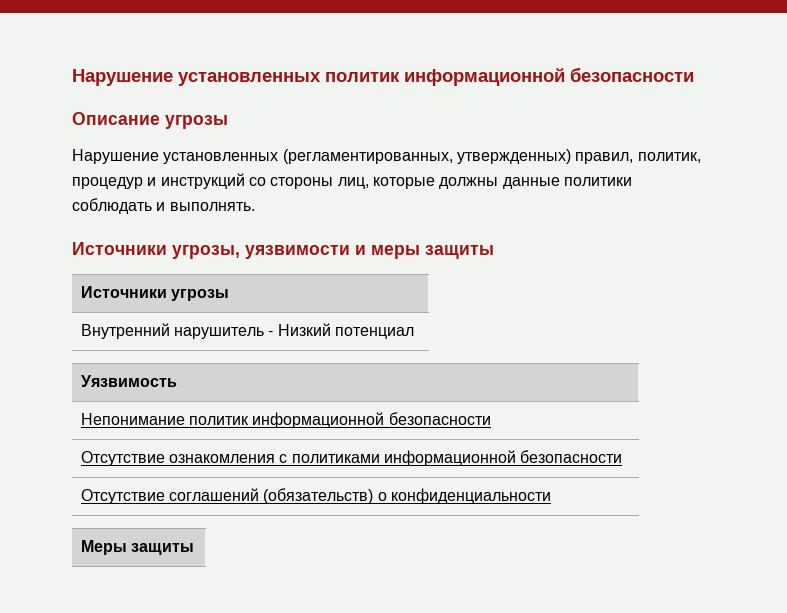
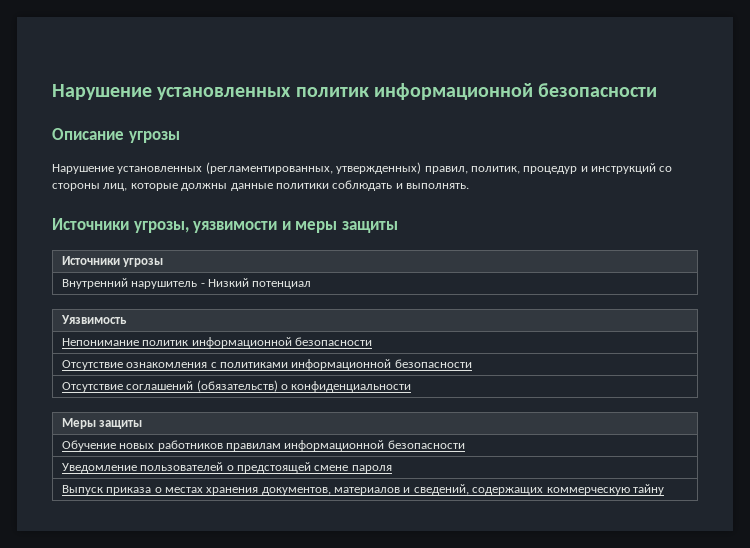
+ Обучение новых работников правилам информационной безопасности
+ Уведомление пользователей о предстоящей смене пароля
+ Выпуск приказа о местах хранения документов, материалов и сведений, содержащих коммерческую тайну

